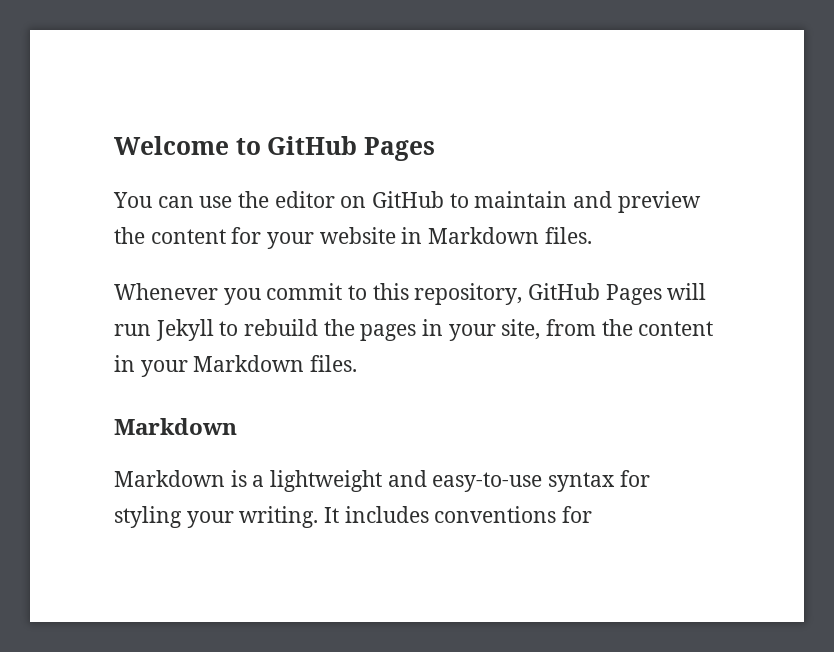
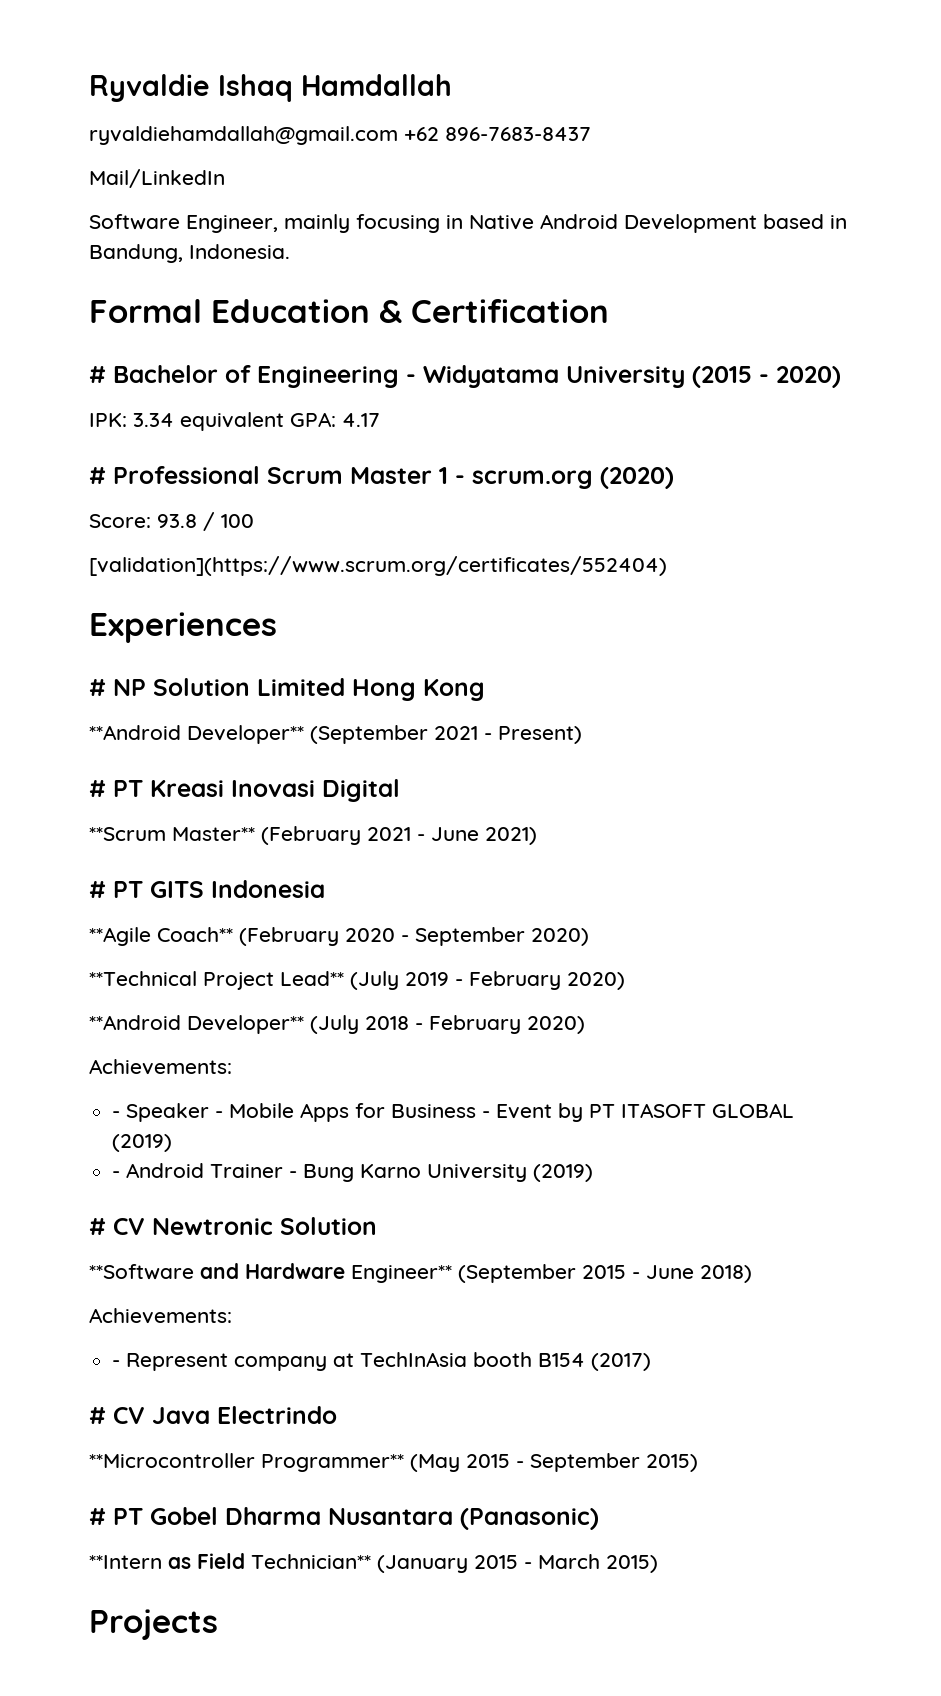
- Welcome to GitHub Pages
- You can use the editor on GitHub to maintain and preview the content for your website in Markdown files.
- Whenever you commit to this repository, GitHub Pages will run Jekyll to rebuild the pages in your site, from the content in your Markdown files.
- Markdown
- Markdown is a lightweight and easy-to-use syntax for styling your writing. It includes conventions for
+ Ryvaldie Ishaq Hamdallah
+ ryvaldiehamdallah@gmail.com +62 896-7683-8437
+ Mail/LinkedIn
+ Software Engineer, mainly focusing in Native Android Development based in Bandung, Indonesia.
+ Formal Education & Certification
+ # Bachelor of Engineering - Widyatama University (2015 - 2020)
+ IPK: 3.34 equivalent GPA: 4.17
+ # Professional Scrum Master 1 - scrum.org (2020)
+ Score: 93.8 / 100
+ [validation](https://www.scrum.org/certificates/552404)
+ Experiences
+ # NP Solution Limited Hong Kong
+ **Android Developer** (September 2021 - Present)
+ # PT Kreasi Inovasi Digital
+ **Scrum Master** (February 2021 - June 2021)
+ # PT GITS Indonesia
+ **Agile Coach** (February 2020 - September 2020)
+ **Technical Project Lead** (July 2019 - February 2020)
+ **Android Developer** (July 2018 - February 2020)
+ Achievements:
+ - Speaker - Mobile Apps for Business - Event by PT ITASOFT GLOBAL (2019)
+ - Android Trainer - Bung Karno University (2019)
+ # CV Newtronic Solution
+ **Software and Hardware Engineer** (September 2015 - June 2018)
+ Achievements:
+ - Represent company at TechInAsia booth B154 (2017)
+ # CV Java Electrindo
+ **Microcontroller Programmer** (May 2015 - September 2015)
+ # PT Gobel Dharma Nusantara (Panasonic)
+ **Intern as Field Technician** (January 2015 - March 2015)
+ Projects

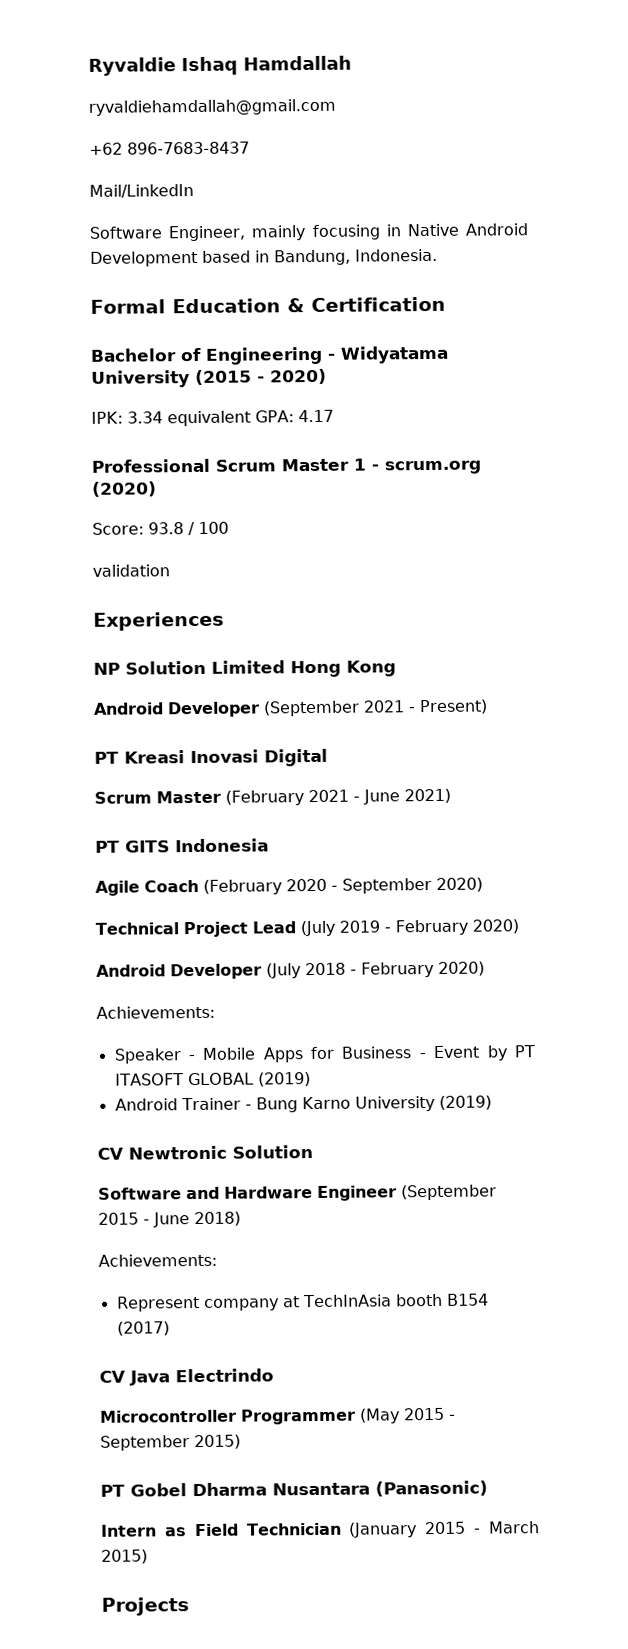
- ryvaldiehamdallah@gmail.com +62 896-7683-8437
+ ryvaldiehamdallah@gmail.com
+ +62 896-7683-8437
- # Bachelor of Engineering - Widyatama University (2015 - 2020)
+ Bachelor of Engineering - Widyatama University (2015 - 2020)
- # Professional Scrum Master 1 - scrum.org (2020)
+ Professional Scrum Master 1 - scrum.org (2020)
- [validation](https://www.scrum.org/certificates/552404)
+ validation
- # NP Solution Limited Hong Kong
+ NP Solution Limited Hong Kong
- **Android Developer** (September 2021 - Present)
+ Android Developer (September 2021 - Present)
- # PT Kreasi Inovasi Digital
+ PT Kreasi Inovasi Digital
- **Scrum Master** (February 2021 - June 2021)
+ Scrum Master (February 2021 - June 2021)
- # PT GITS Indonesia
+ PT GITS Indonesia
- **Agile Coach** (February 2020 - September 2020)
+ Agile Coach (February 2020 - September 2020)
- **Technical Project Lead** (July 2019 - February 2020)
+ Technical Project Lead (July 2019 - February 2020)
- **Android Developer** (July 2018 - February 2020)
+ Android Developer (July 2018 - February 2020)
- - Speaker - Mobile Apps for Business - Event by PT ITASOFT GLOBAL (2019)
+ Speaker - Mobile Apps for Business - Event by PT ITASOFT GLOBAL (2019)
- - Android Trainer - Bung Karno University (2019)
+ Android Trainer - Bung Karno University (2019)
- # CV Newtronic Solution
+ CV Newtronic Solution
- **Software and Hardware Engineer** (September 2015 - June 2018)
+ Software and Hardware Engineer (September 2015 - June 2018)
- - Represent company at TechInAsia booth B154 (2017)
+ Represent company at TechInAsia booth B154 (2017)
- # CV Java Electrindo
+ CV Java Electrindo
- **Microcontroller Programmer** (May 2015 - September 2015)
+ Microcontroller Programmer (May 2015 - September 2015)
- # PT Gobel Dharma Nusantara (Panasonic)
+ PT Gobel Dharma Nusantara (Panasonic)
- **Intern as Field Technician** (January 2015 - March 2015)
+ Intern as Field Technician (January 2015 - March 2015)

